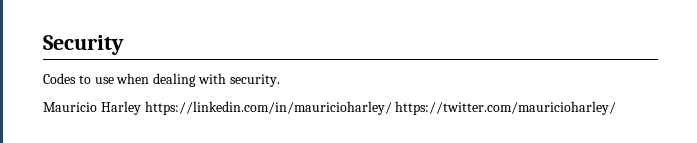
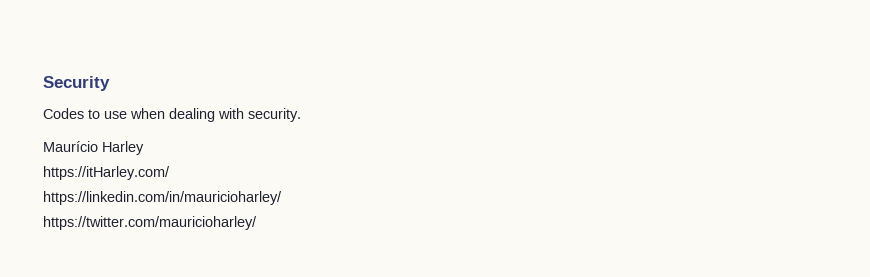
- Maurício Harley https://linkedin.com/in/mauricioharley/ https://twitter.com/mauricioharley/
+ Maurício Harley
+ https://itHarley.com/
+ https://linkedin.com/in/mauricioharley/
+ https://twitter.com/mauricioharley/

